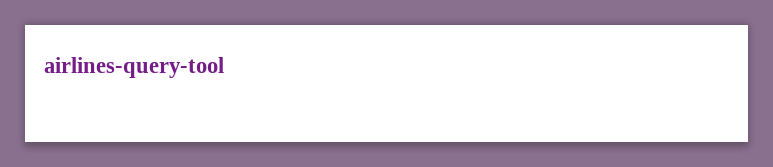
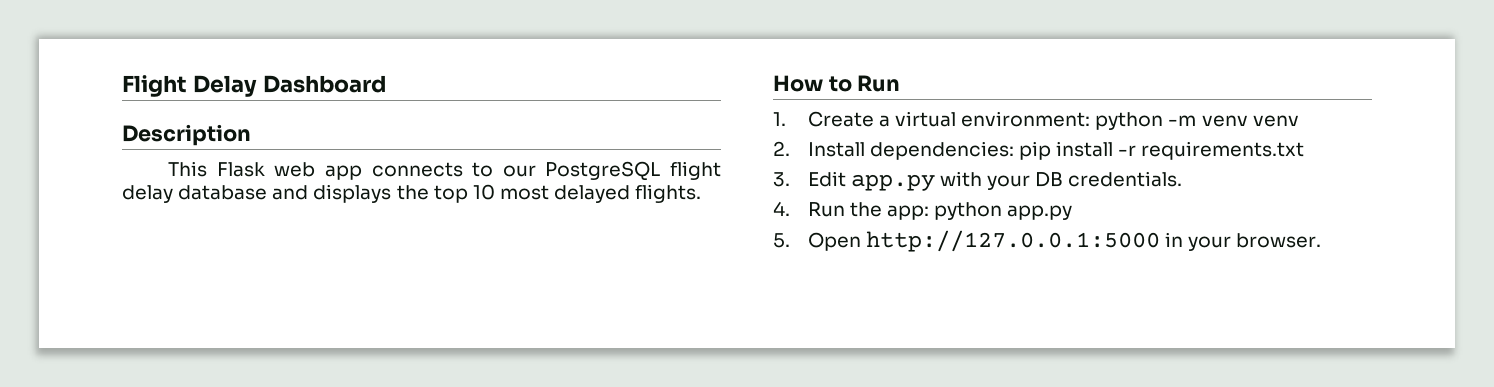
- airlines-query-tool
+ Flight Delay Dashboard
+ Description
+ This Flask web app connects to our PostgreSQL flight delay database and displays the top 10 most delayed flights.
+ How to Run
+ 1. Create a virtual environment: python -m venv venv
+ 2. Install dependencies: pip install -r requirements.txt
+ 3. Edit app.py with your DB credentials.
+ 4. Run the app: python app.py
+ 5. Open http://127.0.0.1:5000 in your browser.

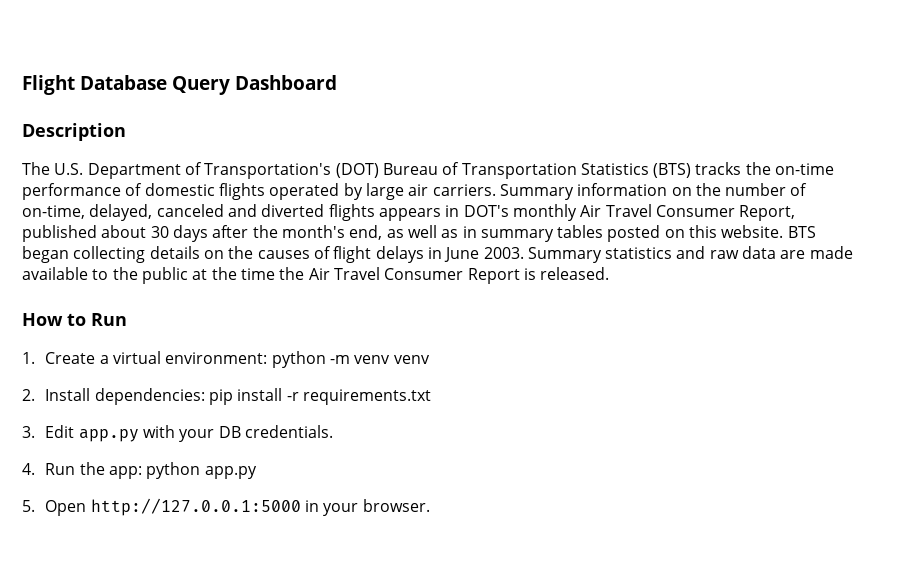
- Flight Delay Dashboard
+ Flight Database Query Dashboard
- This Flask web app connects to our PostgreSQL flight delay database and displays the top 10 most delayed flights.
+ The U.S. Department of Transportation's (DOT) Bureau of Transportation Statistics (BTS) tracks the on-time performance of domestic flights operated by large air carriers. Summary information on the number of on-time, delayed, canceled and diverted flights appears in DOT's monthly Air Travel Consumer Report, published about 30 days after the month's end, as well as in summary tables posted on this website. BTS began collecting details on the causes of flight delays in June 2003. Summary statistics and raw data are made available to the public at the time the Air Travel Consumer Report is released.

